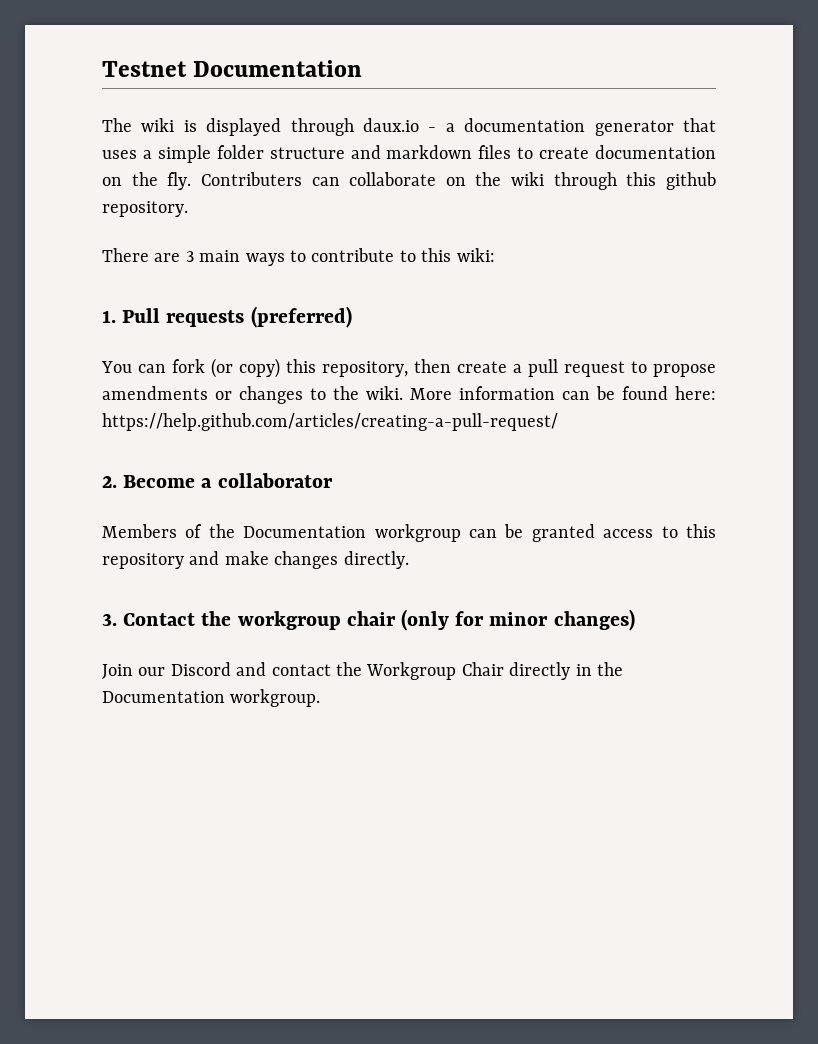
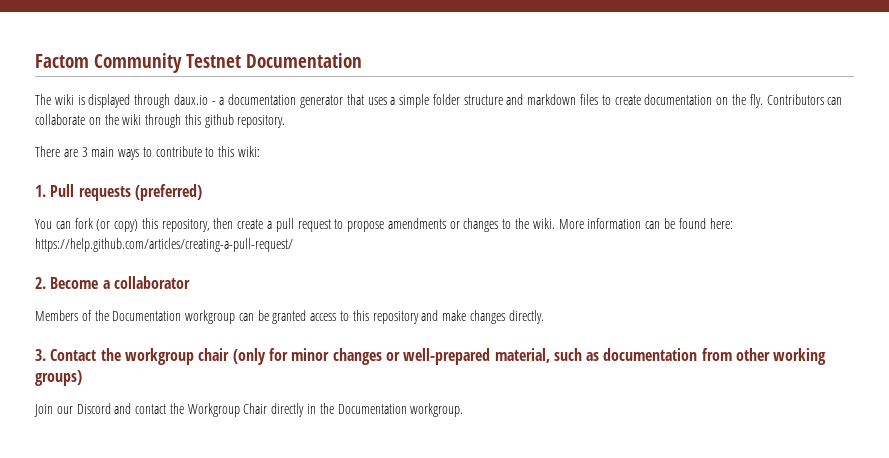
- Testnet Documentation
+ Factom Community Testnet Documentation
- Contributers can collaborate on the wiki through this github repository.
+ Contributors can collaborate on the wiki through this github repository.
- 3. Contact the workgroup chair (only for minor changes)
+ 3. Contact the workgroup chair (only for minor changes or well-prepared material, such as documentation from other working groups)

